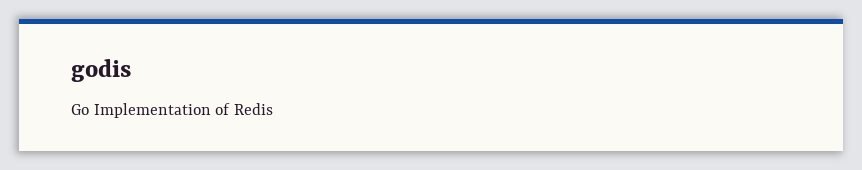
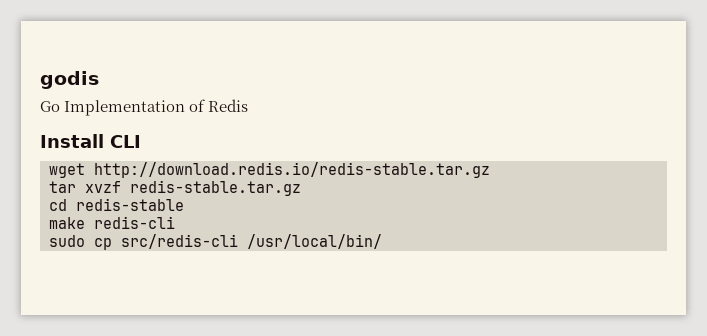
+ Install CLI
+ wget http://download.redis.io/redis-stable.tar.gz
+ tar xvzf redis-stable.tar.gz
+ cd redis-stable
+ make redis-cli
+ sudo cp src/redis-cli /usr/local/bin/

